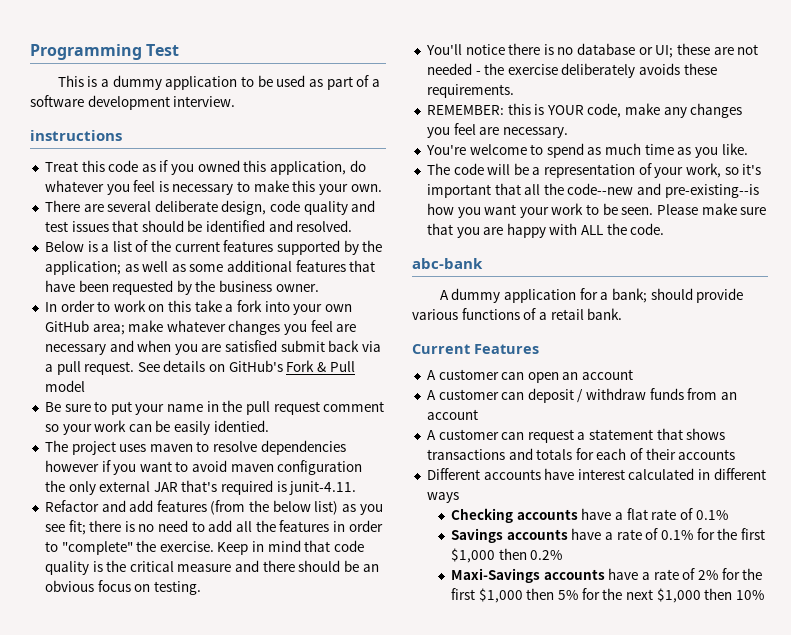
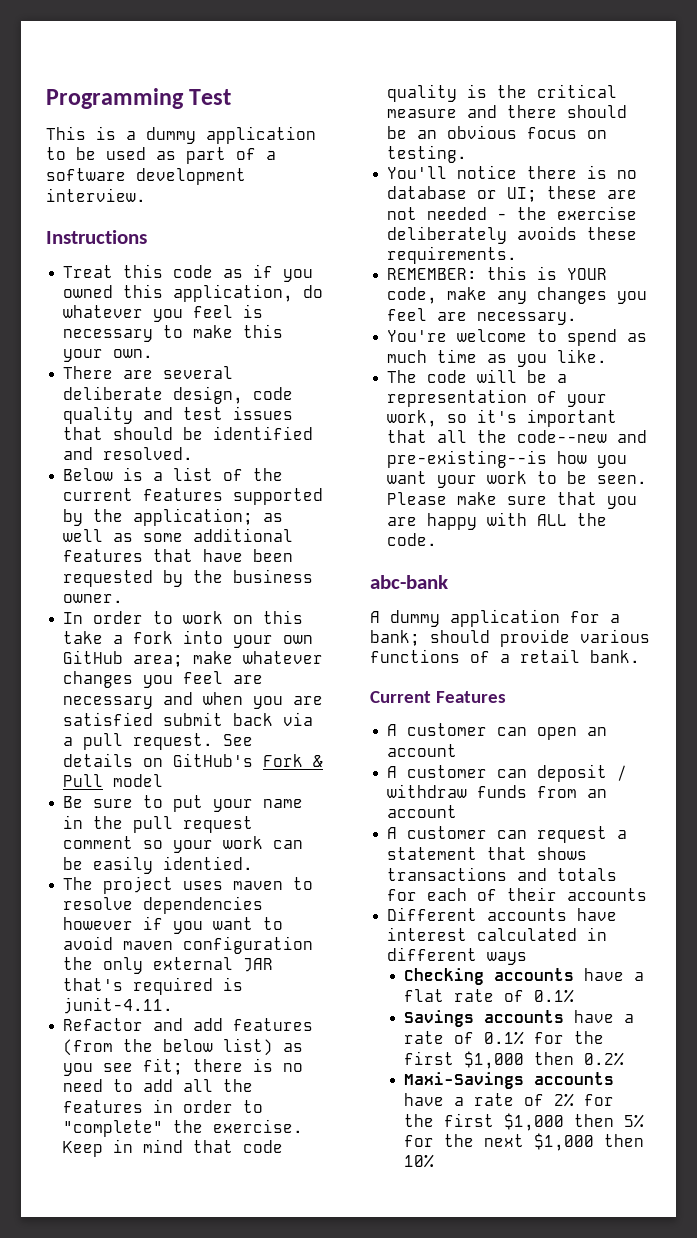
- instructions
+ Instructions

